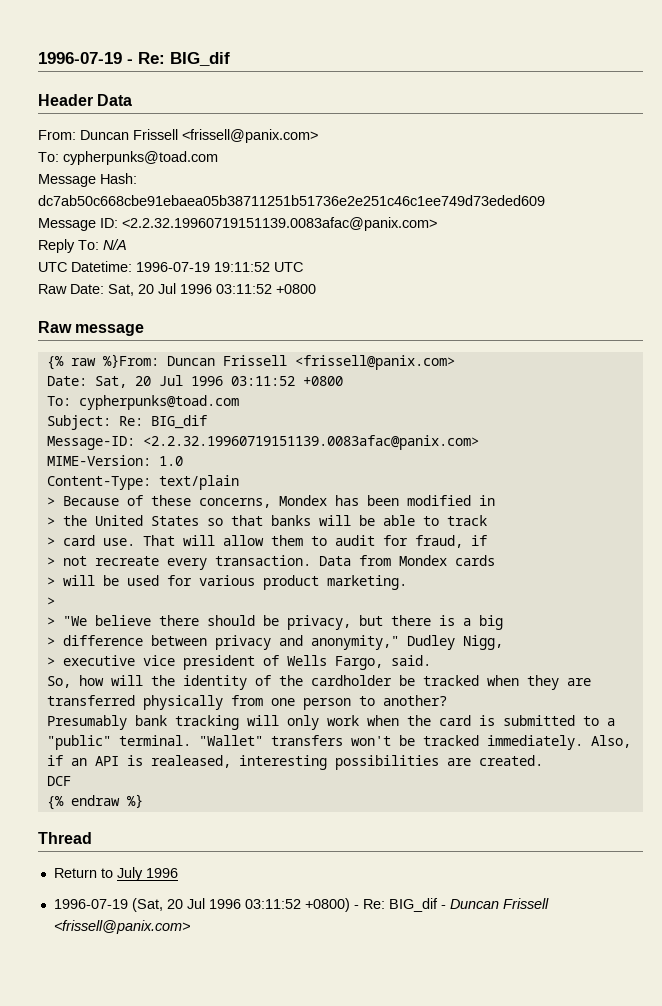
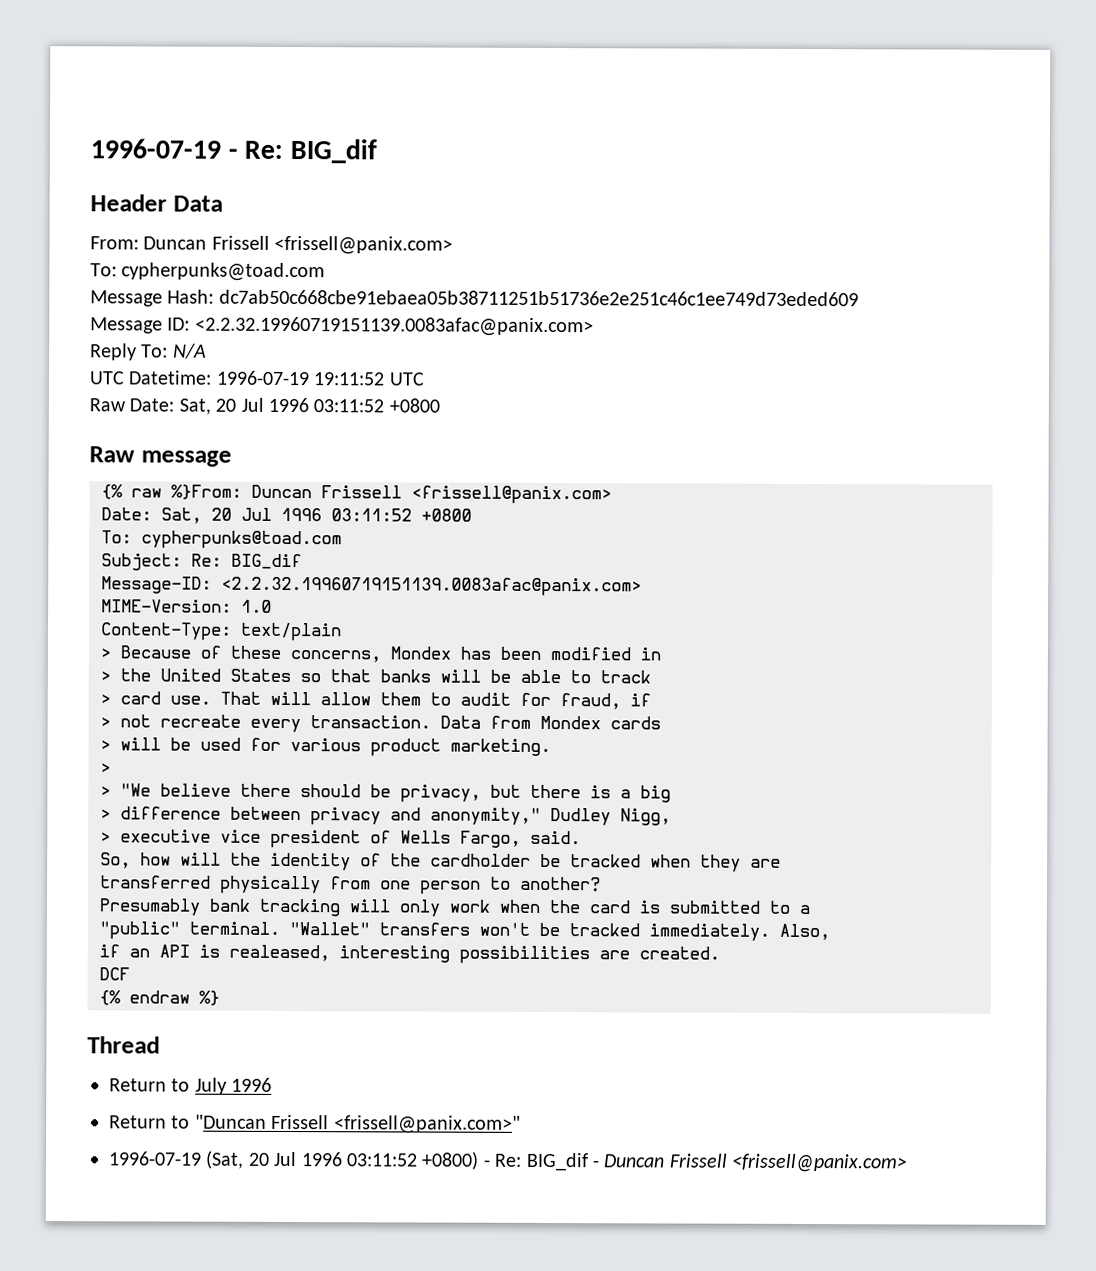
+ Return to "Duncan Frissell <frissell@panix.com>"

